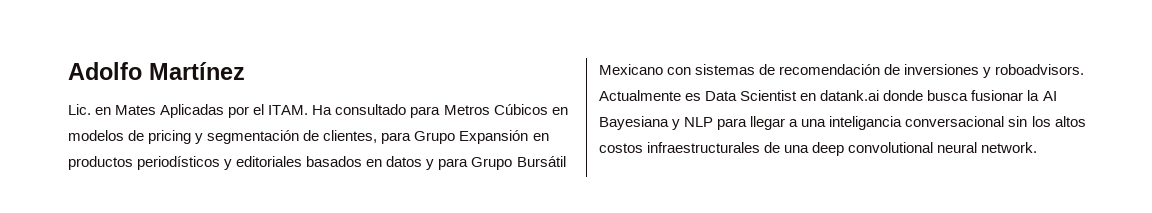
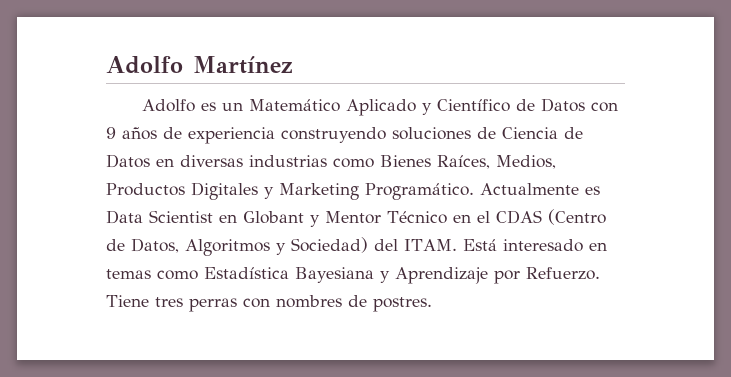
- Lic. en Mates Aplicadas por el ITAM. Ha consultado para Metros Cúbicos en modelos de pricing y segmentación de clientes, para Grupo Expansión en productos periodísticos y editoriales basados en datos y para Grupo Bursátil Mexicano con sistemas de recomendación de inversiones y roboadvisors.
+ Adolfo es un Matemático Aplicado y Científico de Datos con 9 años de experiencia construyendo soluciones de Ciencia de Datos en diversas industrias como Bienes Raíces, Medios, Productos Digitales y Marketing Programático.
- Actualmente es Data Scientist en datank.ai donde busca fusionar la AI Bayesiana y NLP para llegar a una inteligancia conversacional sin los altos costos infraestructurales de una deep convolutional neural network.
+ Actualmente es Data Scientist en Globant y Mentor Técnico en el CDAS (Centro de Datos, Algoritmos y Sociedad) del ITAM. Está interesado en temas como Estadística Bayesiana y Aprendizaje por Refuerzo. Tiene tres perras con nombres de postres.

